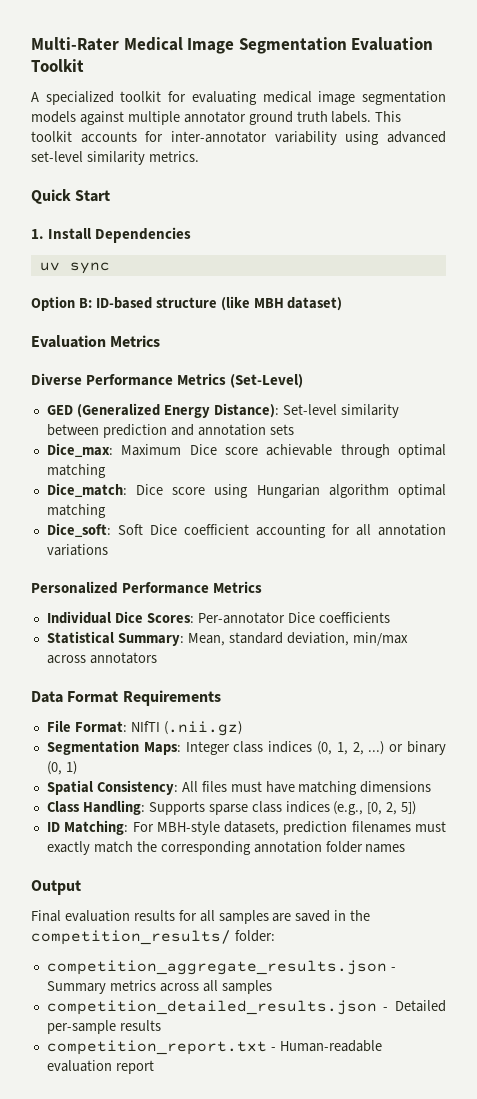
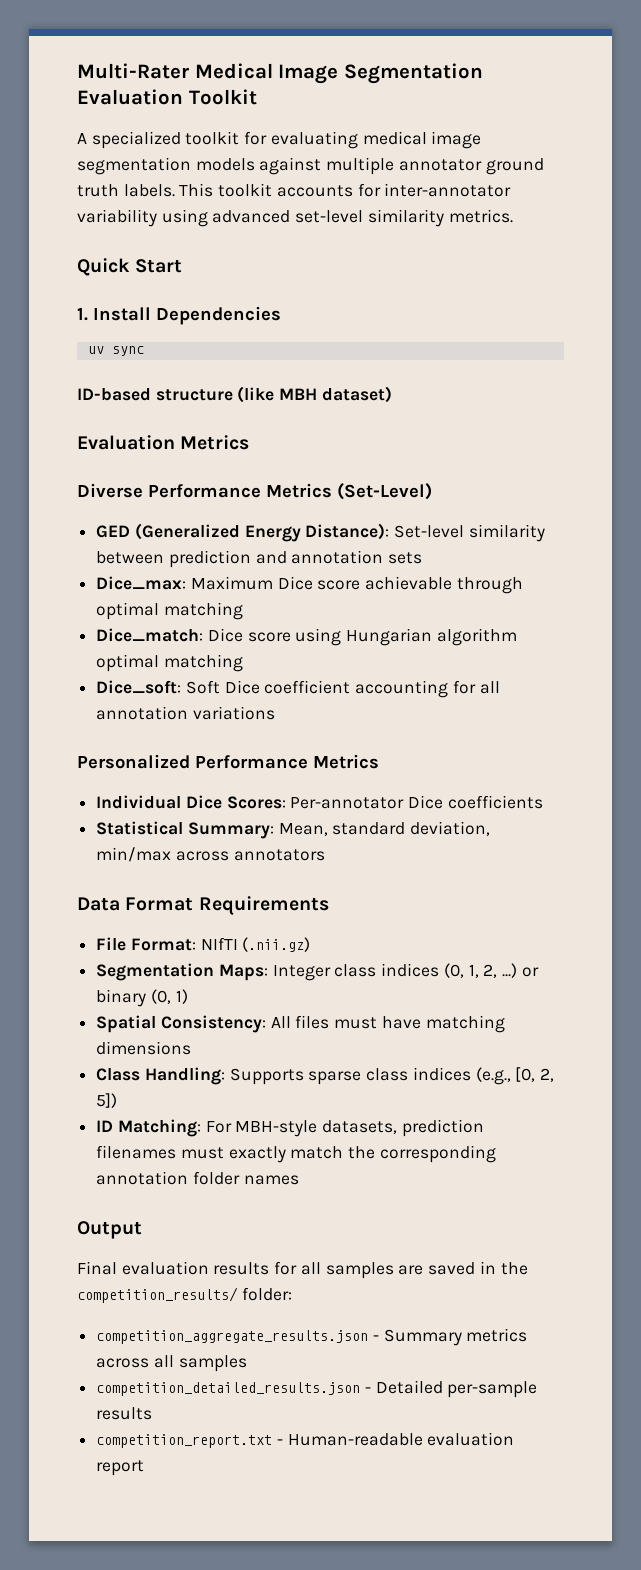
- Option B: ID-based structure (like MBH dataset)
+ ID-based structure (like MBH dataset)

